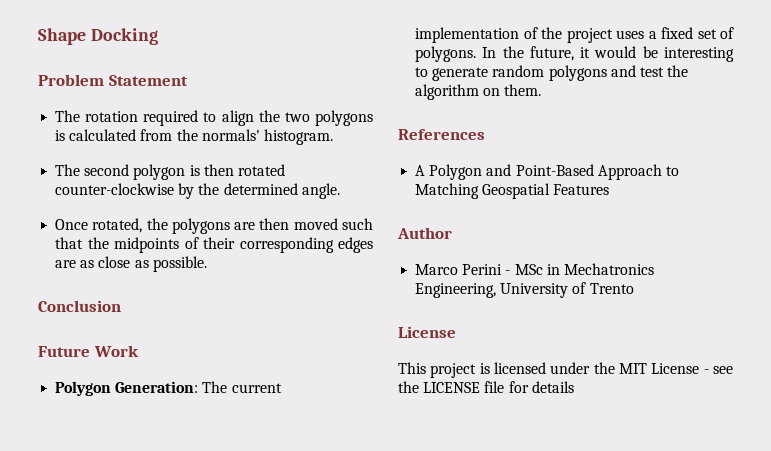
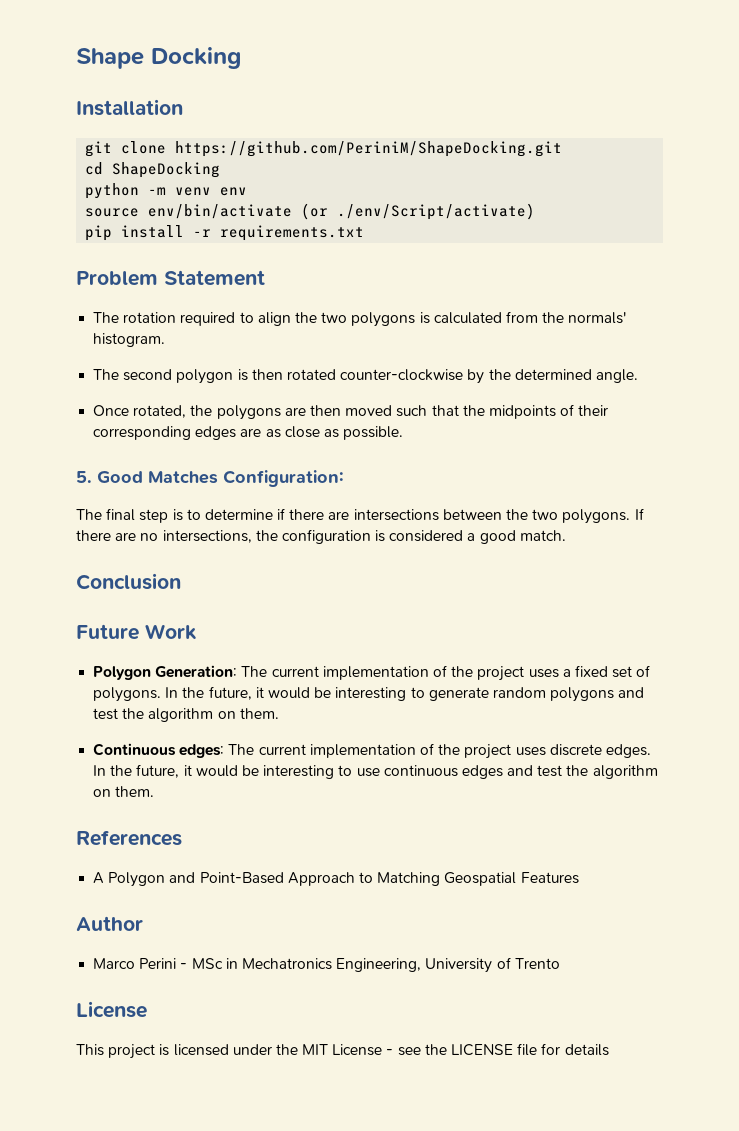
+ Installation
+ git clone https://github.com/PeriniM/ShapeDocking.git
+ cd ShapeDocking
+ python -m venv env
+ source env/bin/activate (or ./env/Script/activate)
+ pip install -r requirements.txt
+ 5. Good Matches Configuration:
+ The final step is to determine if there are intersections between the two polygons. If there are no intersections, the configuration is considered a good match.
+ Continuous edges: The current implementation of the project uses discrete edges. In the future, it would be interesting to use continuous edges and test the algorithm on them.

